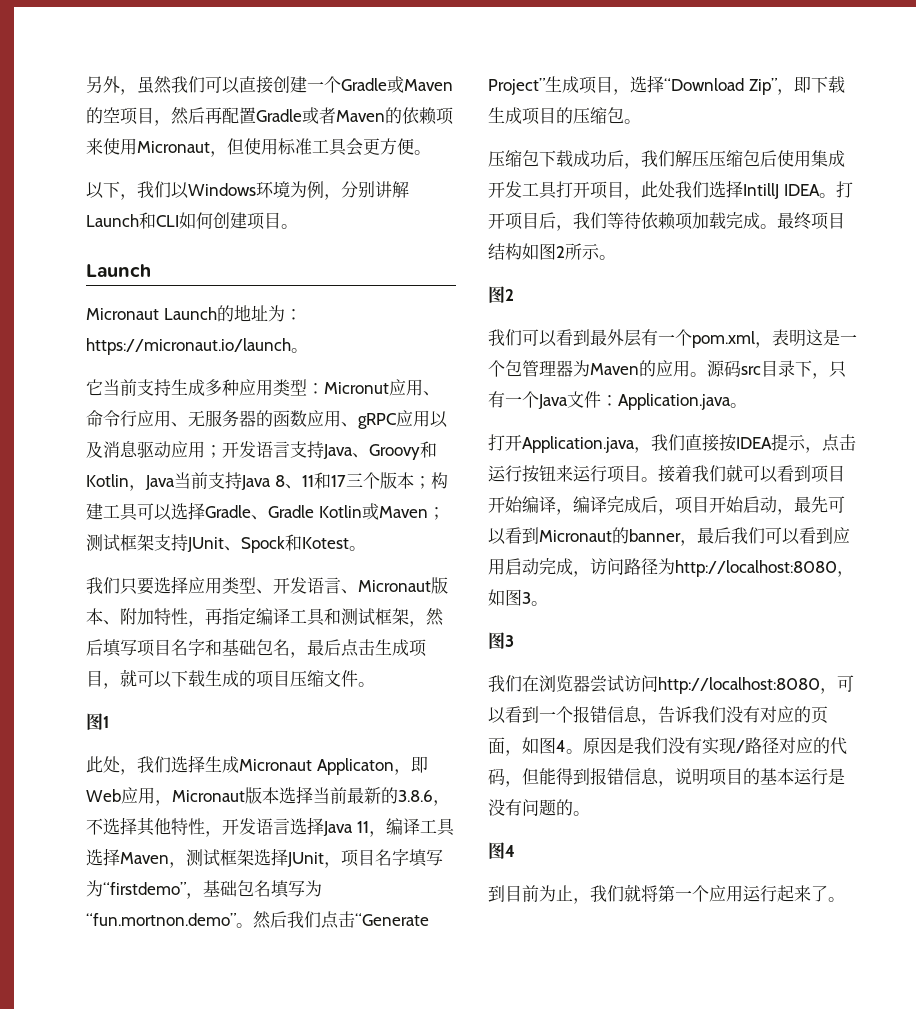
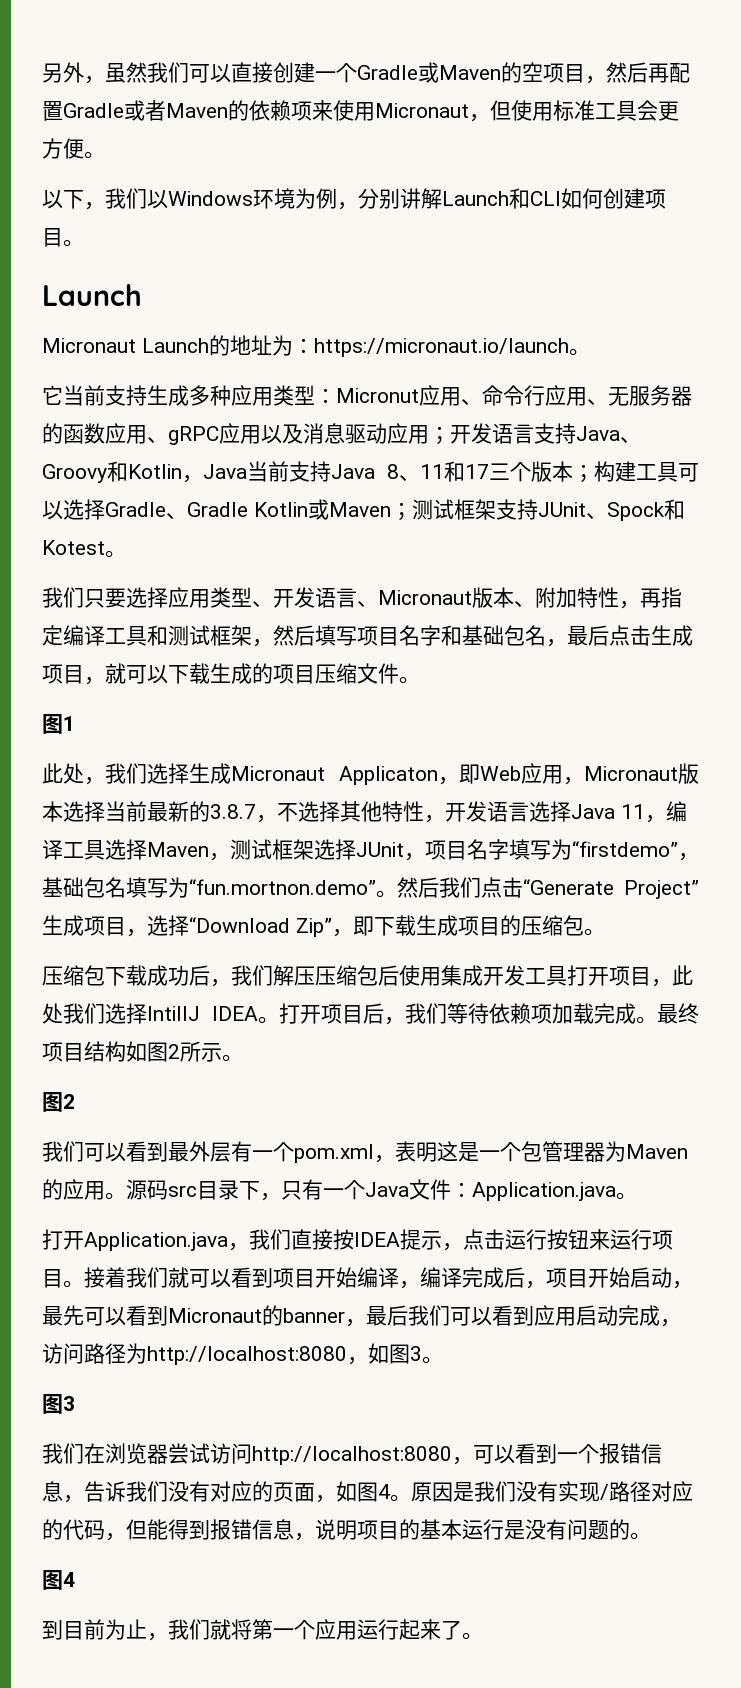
- 此处，我们选择生成Micronaut Applicaton，即Web应用，Micronaut版本选择当前最新的3.8.6，不选择其他特性，开发语言选择Java 11，编译工具选择Maven，测试框架选择JUnit，项目名字填写为“firstdemo”，基础包名填写为“fun.mortnon.demo”。
+ 此处，我们选择生成Micronaut Applicaton，即Web应用，Micronaut版本选择当前最新的3.8.7，不选择其他特性，开发语言选择Java 11，编译工具选择Maven，测试框架选择JUnit，项目名字填写为“firstdemo”，基础包名填写为“fun.mortnon.demo”。

